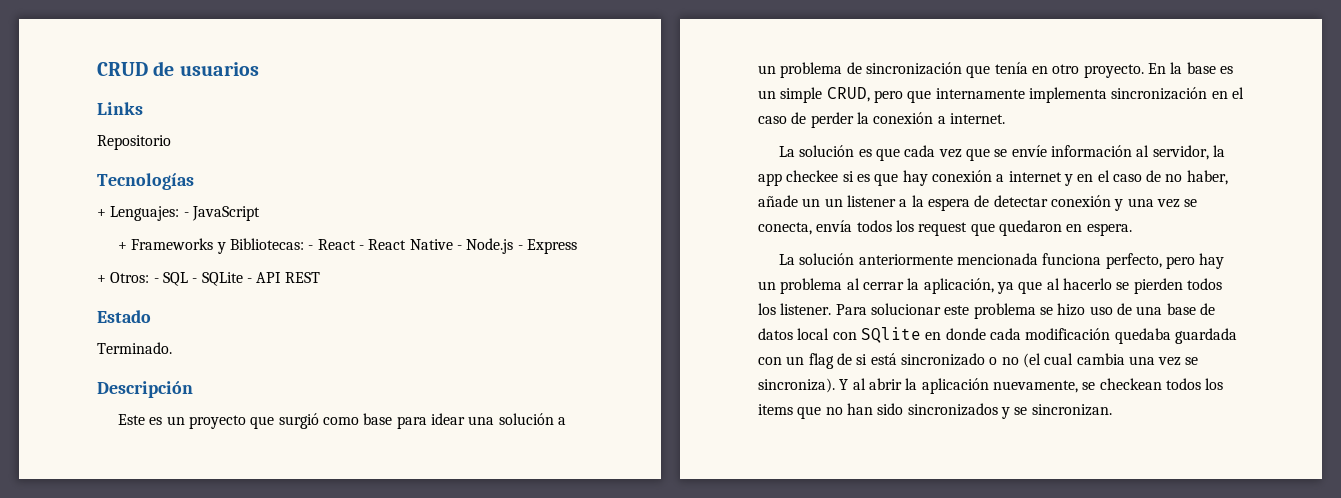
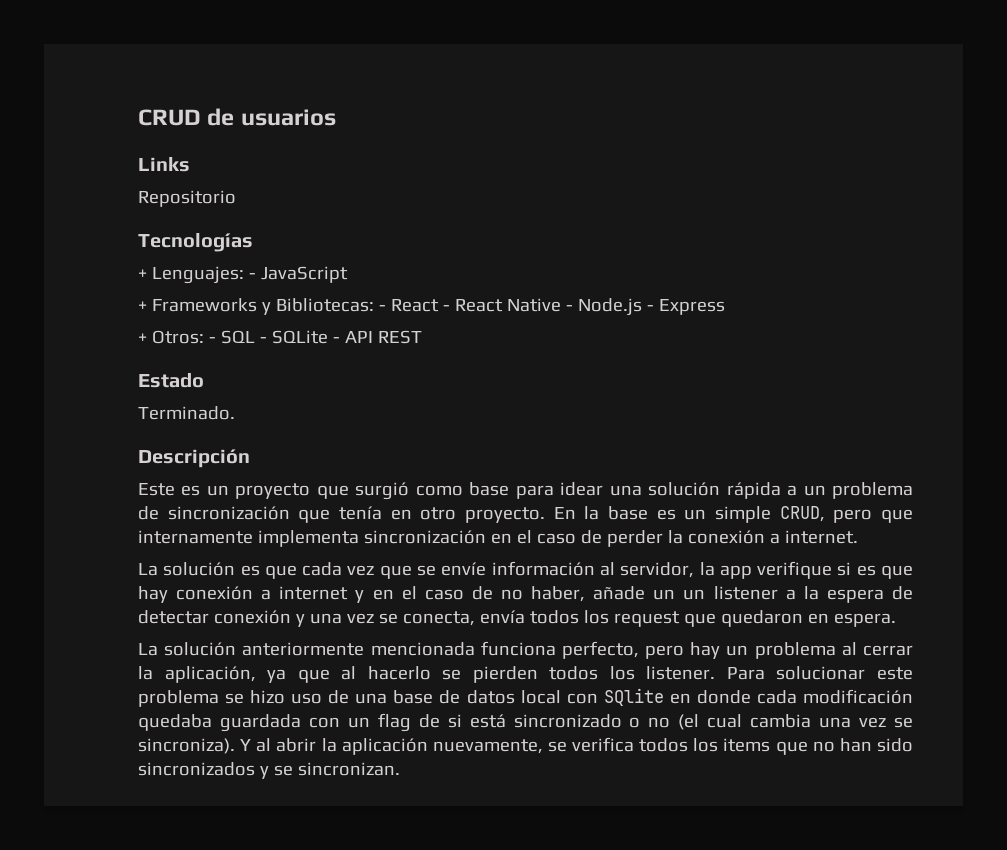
- Este es un proyecto que surgió como base para idear una solución a un problema de sincronización que tenía en otro proyecto.
+ Este es un proyecto que surgió como base para idear una solución rápida a un problema de sincronización que tenía en otro proyecto.
- La solución es que cada vez que se envíe información al servidor, la app checkee si es que hay conexión a internet y en el caso de no haber, añade un un listener a la espera de detectar conexión y una vez se conecta, envía todos los request que quedaron en espera.
+ La solución es que cada vez que se envíe información al servidor, la app verifique si es que hay conexión a internet y en el caso de no haber, añade un un listener a la espera de detectar conexión y una vez se conecta, envía todos los request que quedaron en espera.
- Y al abrir la aplicación nuevamente, se checkean todos los items que no han sido sincronizados y se sincronizan.
+ Y al abrir la aplicación nuevamente, se verifica todos los items que no han sido sincronizados y se sincronizan.

